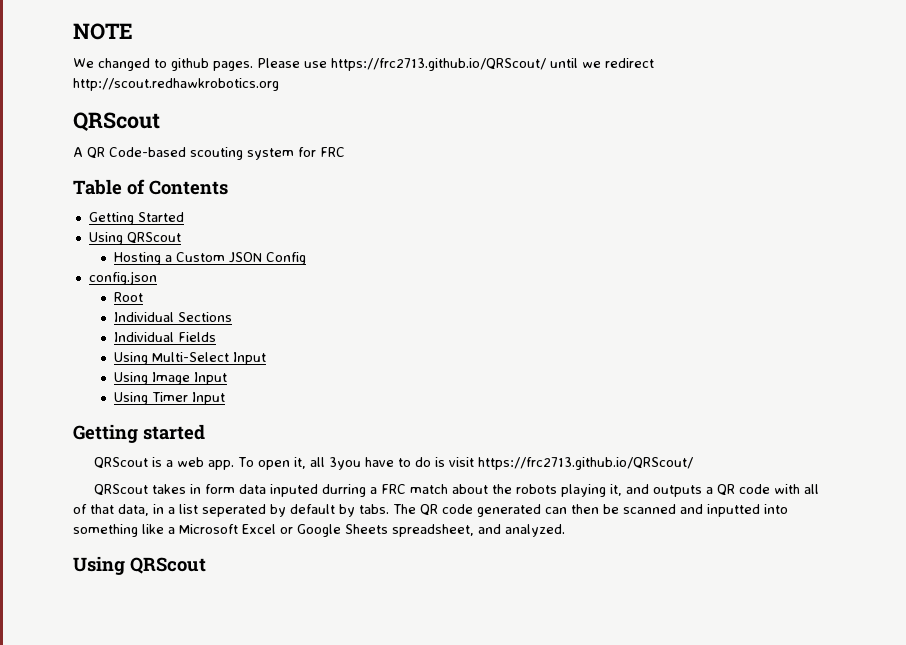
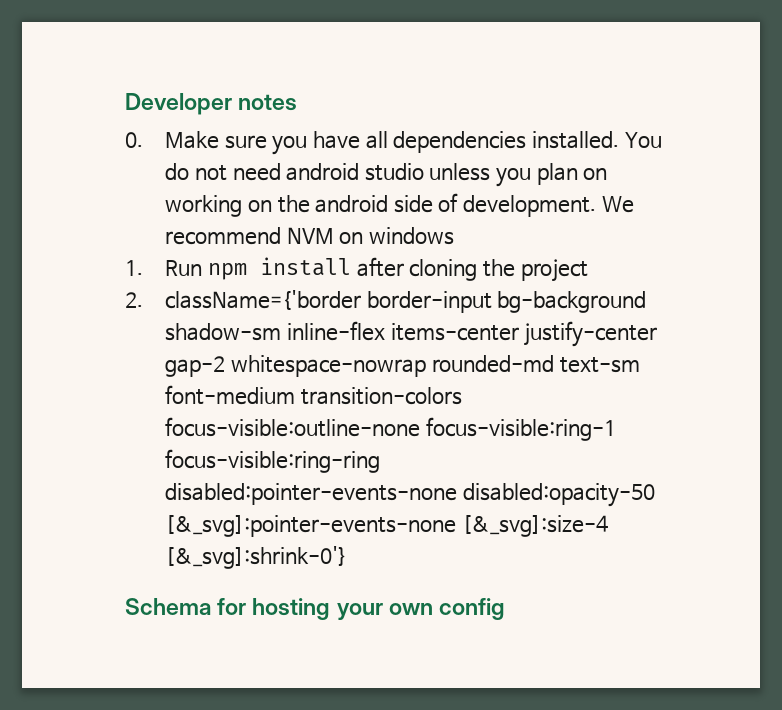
- NOTE
- We changed to github pages. Please use https://frc2713.github.io/QRScout/ until we redirect http://scout.redhawkrobotics.org
- QRScout
- A QR Code-based scouting system for FRC
- Table of Contents
- Getting Started
- Using QRScout
- Hosting a Custom JSON Config
- config.json
- Root
- Individual Sections
- Individual Fields
- Using Multi-Select Input
- Using Image Input
- Using Timer Input
- Getting started
- QRScout is a web app. To open it, all 3you have to do is visit https://frc2713.github.io/QRScout/
- QRScout takes in form data inputed durring a FRC match about the robots playing it, and outputs a QR code with all of that data, in a list seperated by default by tabs. The QR code generated can then be scanned and inputted into something like a Microsoft Excel or Google Sheets spreadsheet, and analyzed.
- Using QRScout
+ Developer notes
+ 0. Make sure you have all dependencies installed. You do not need android studio unless you plan on working on the android side of development. We recommend NVM on windows
+ 1. Run npm install after cloning the project
+ 2. className={'border border-input bg-background shadow-sm inline-flex items-center justify-center gap-2 whitespace-nowrap rounded-md text-sm font-medium transition-colors focus-visible:outline-none focus-visible:ring-1 focus-visible:ring-ring disabled:pointer-events-none disabled:opacity-50 [&_svg]:pointer-events-none [&_svg]:size-4 [&_svg]:shrink-0'}
+ Schema for hosting your own config

